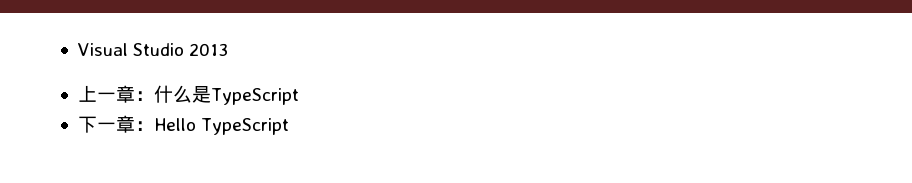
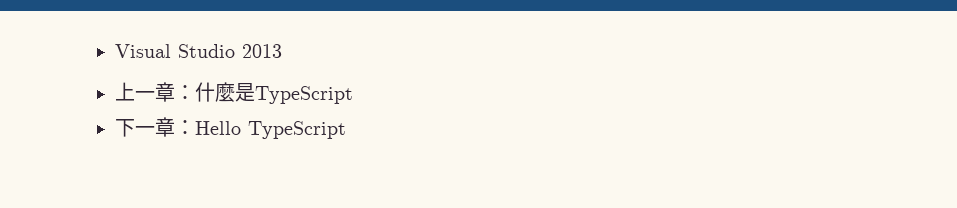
- 上一章：什么是TypeScript
+ 上一章：什麼是TypeScript

